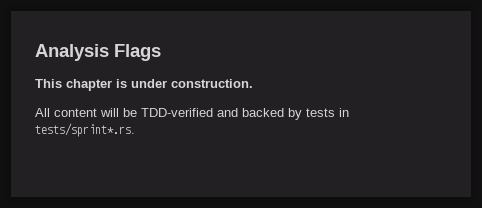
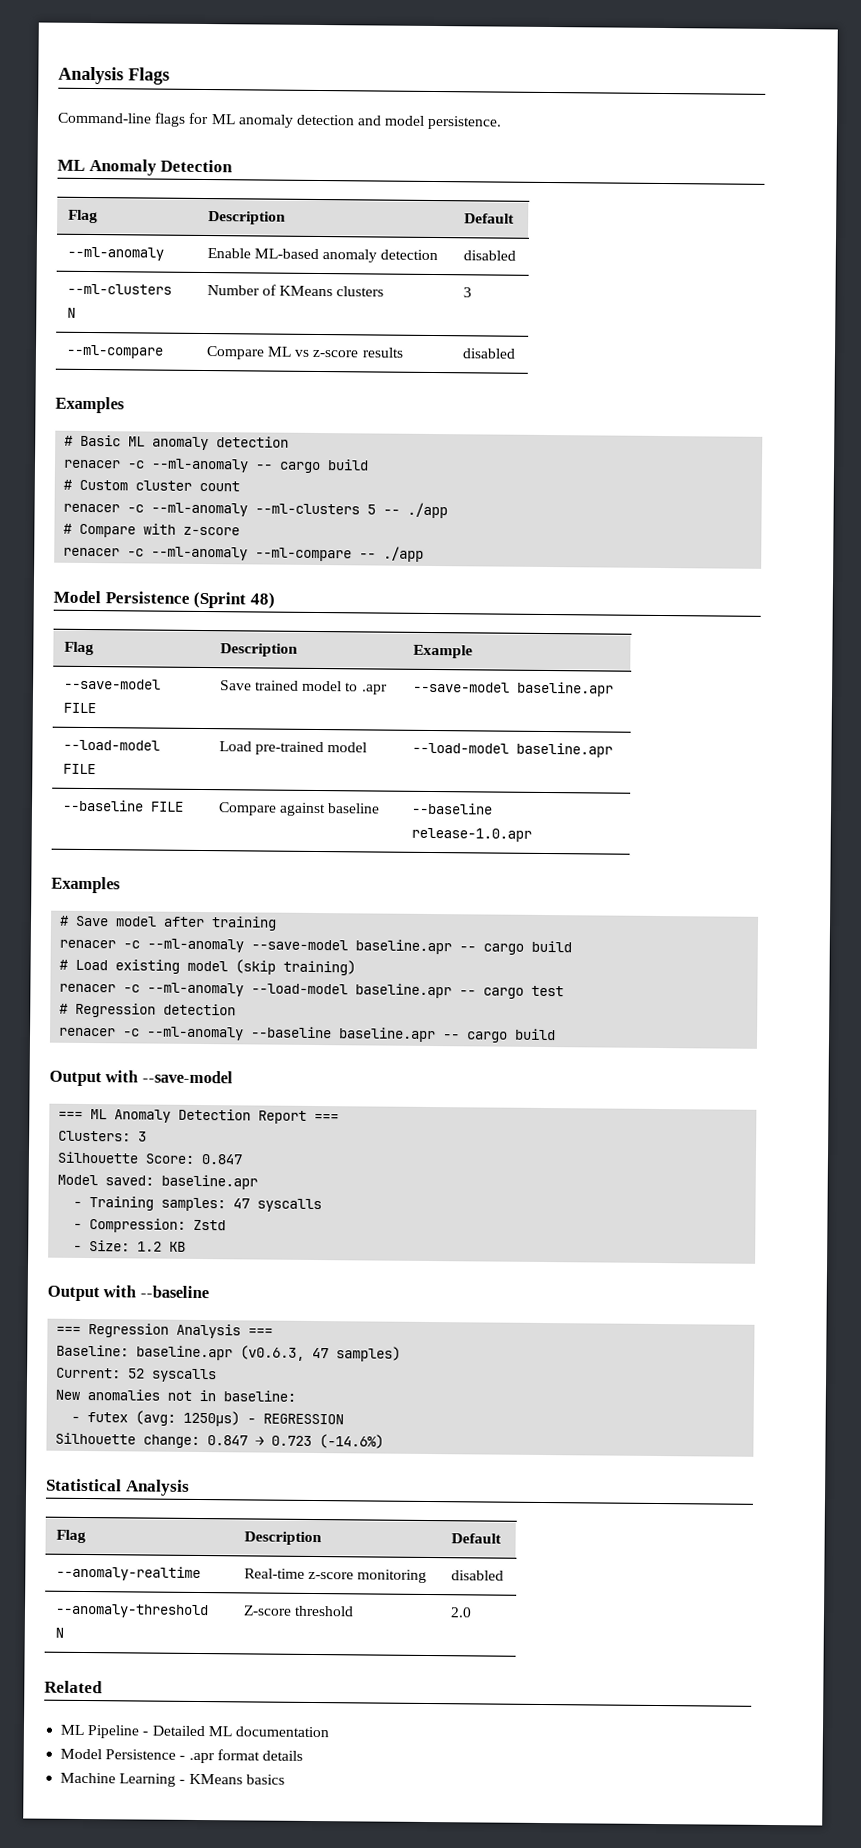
- This chapter is under construction.
- All content will be TDD-verified and backed by tests in tests/sprint*.rs.
+ Command-line flags for ML anomaly detection and model persistence.
+ ML Anomaly Detection
+ Flag | Description | Default
+ --ml-anomaly | Enable ML-based anomaly detection | disabled
+ --ml-clusters N | Number of KMeans clusters | 3
+ --ml-compare | Compare ML vs z-score results | disabled
+ Examples
+ # Basic ML anomaly detection
+ renacer -c --ml-anomaly -- cargo build
+ # Custom cluster count
+ renacer -c --ml-anomaly --ml-clusters 5 -- ./app
+ # Compare with z-score
+ renacer -c --ml-anomaly --ml-compare -- ./app
+ Model Persistence (Sprint 48)
+ Flag | Description | Example
+ --save-model FILE | Save trained model to .apr | --save-model baseline.apr
+ --load-model FILE | Load pre-trained model | --load-model baseline.apr
+ --baseline FILE | Compare against baseline | --baseline release-1.0.apr
+ Examples
+ # Save model after training
+ renacer -c --ml-anomaly --save-model baseline.apr -- cargo build
+ # Load existing model (skip training)
+ renacer -c --ml-anomaly --load-model baseline.apr -- cargo test
+ # Regression detection
+ renacer -c --ml-anomaly --baseline baseline.apr -- cargo build
+ Output with --save-model
+ === ML Anomaly Detection Report ===
+ Clusters: 3
+ Silhouette Score: 0.847
+ Model saved: baseline.apr
+ - Training samples: 47 syscalls
+ - Compression: Zstd
+ - Size: 1.2 KB
+ Output with --baseline
+ === Regression Analysis ===
+ Baseline: baseline.apr (v0.6.3, 47 samples)
+ Current: 52 syscalls
+ New anomalies not in baseline:
+ - futex (avg: 1250µs) - REGRESSION
+ Silhouette change: 0.847 → 0.723 (-14.6%)
+ Statistical Analysis
+ Flag | Description | Default
+ --anomaly-realtime | Real-time z-score monitoring | disabled
+ --anomaly-threshold N | Z-score threshold | 2.0
+ Related
+ ML Pipeline - Detailed ML documentation
+ Model Persistence - .apr format details
+ Machine Learning - KMeans basics

